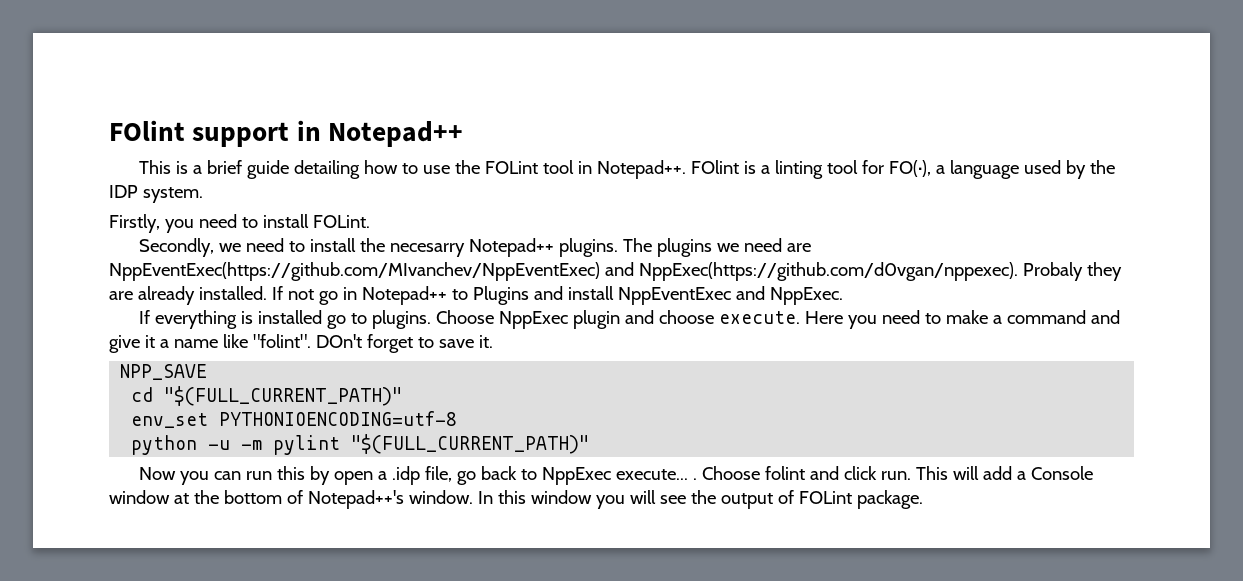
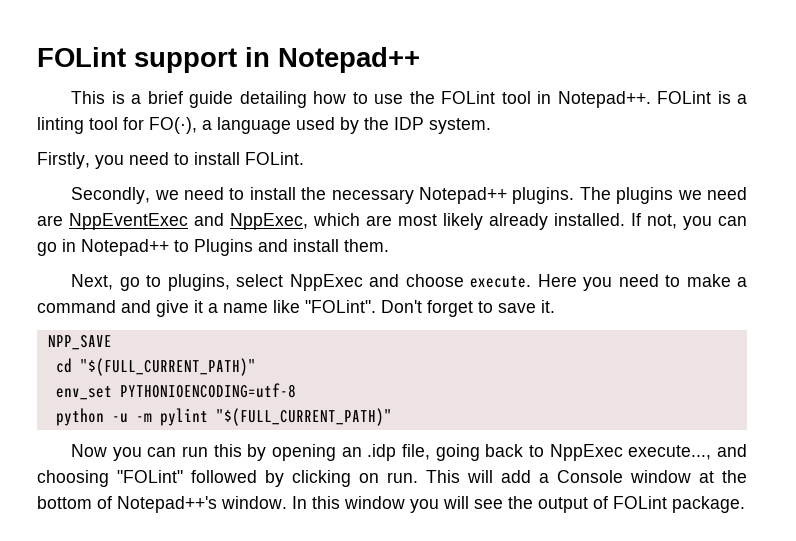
- FOlint support in Notepad++
+ FOLint support in Notepad++
- FOlint is a linting tool for FO(·), a language used by the IDP system.
+ FOLint is a linting tool for FO(·), a language used by the IDP system.
- Secondly, we need to install the necesarry Notepad++ plugins.
+ Secondly, we need to install the necessary Notepad++ plugins.
- The plugins we need are NppEventExec(https://github.com/MIvanchev/NppEventExec) and NppExec(https://github.com/d0vgan/nppexec). Probaly they are already installed. If not go in Notepad++ to Plugins and install NppEventExec and NppExec.
- If everything is installed go to plugins. Choose NppExec plugin and choose execute.
+ The plugins we need are NppEventExec and NppExec, which are most likely already installed. If not, you can go in Notepad++ to Plugins and install them.
+ Next, go to plugins, select NppExec and choose execute.
- Here you need to make a command and give it a name like "folint". DOn't forget to save it.
+ Here you need to make a command and give it a name like "FOLint". Don't forget to save it.
- Now you can run this by open a .idp file, go back to NppExec execute... . Choose folint and click run.
+ Now you can run this by opening an .idp file, going back to NppExec execute..., and choosing "FOLint" followed by clicking on run.

